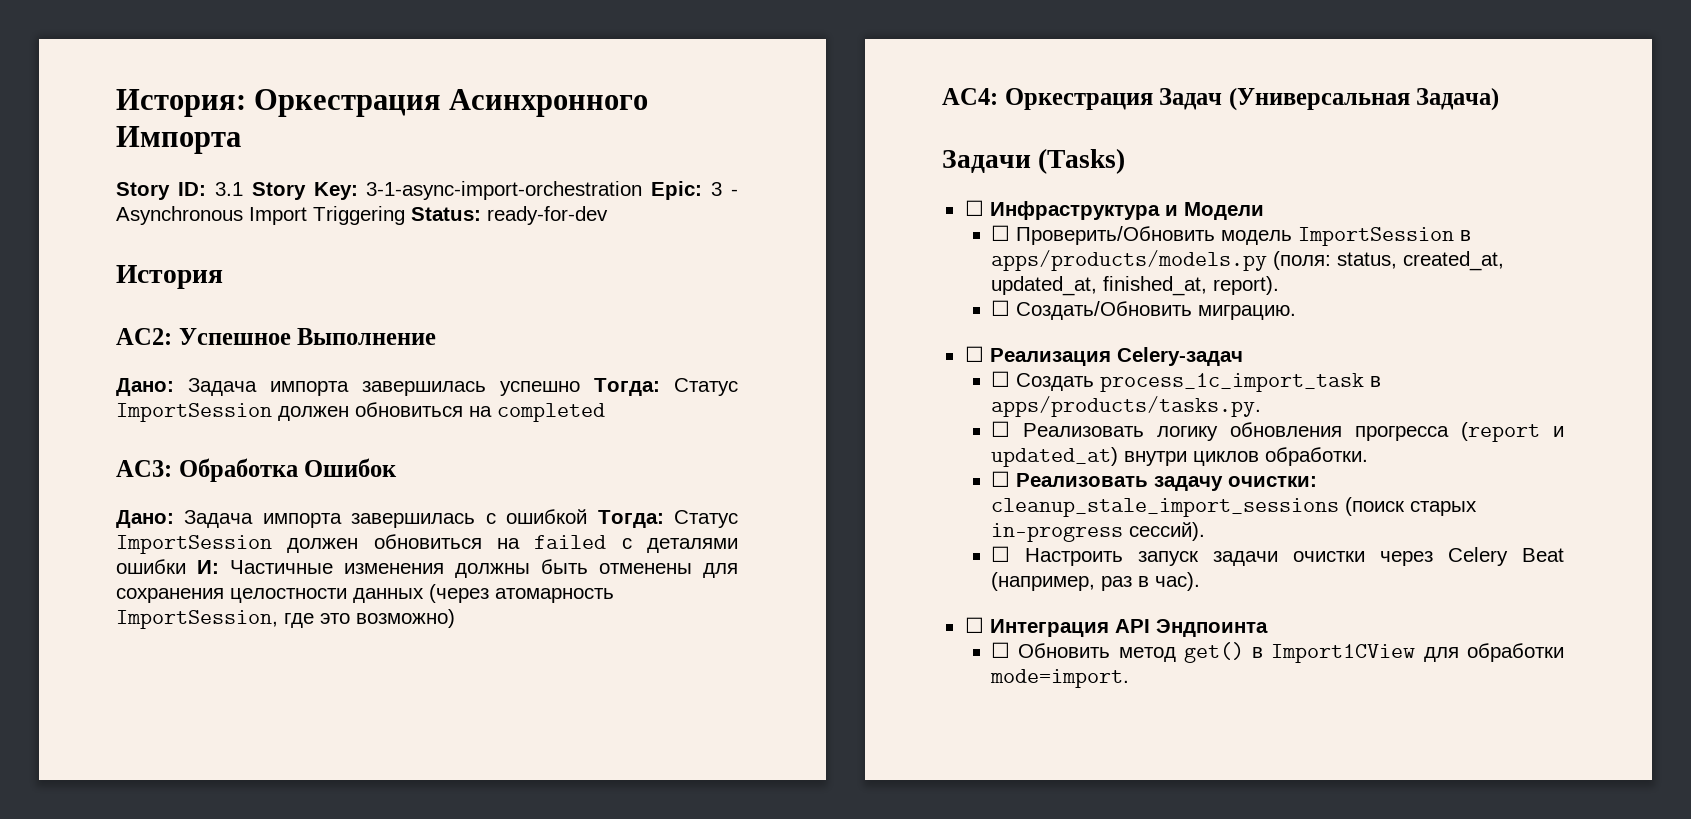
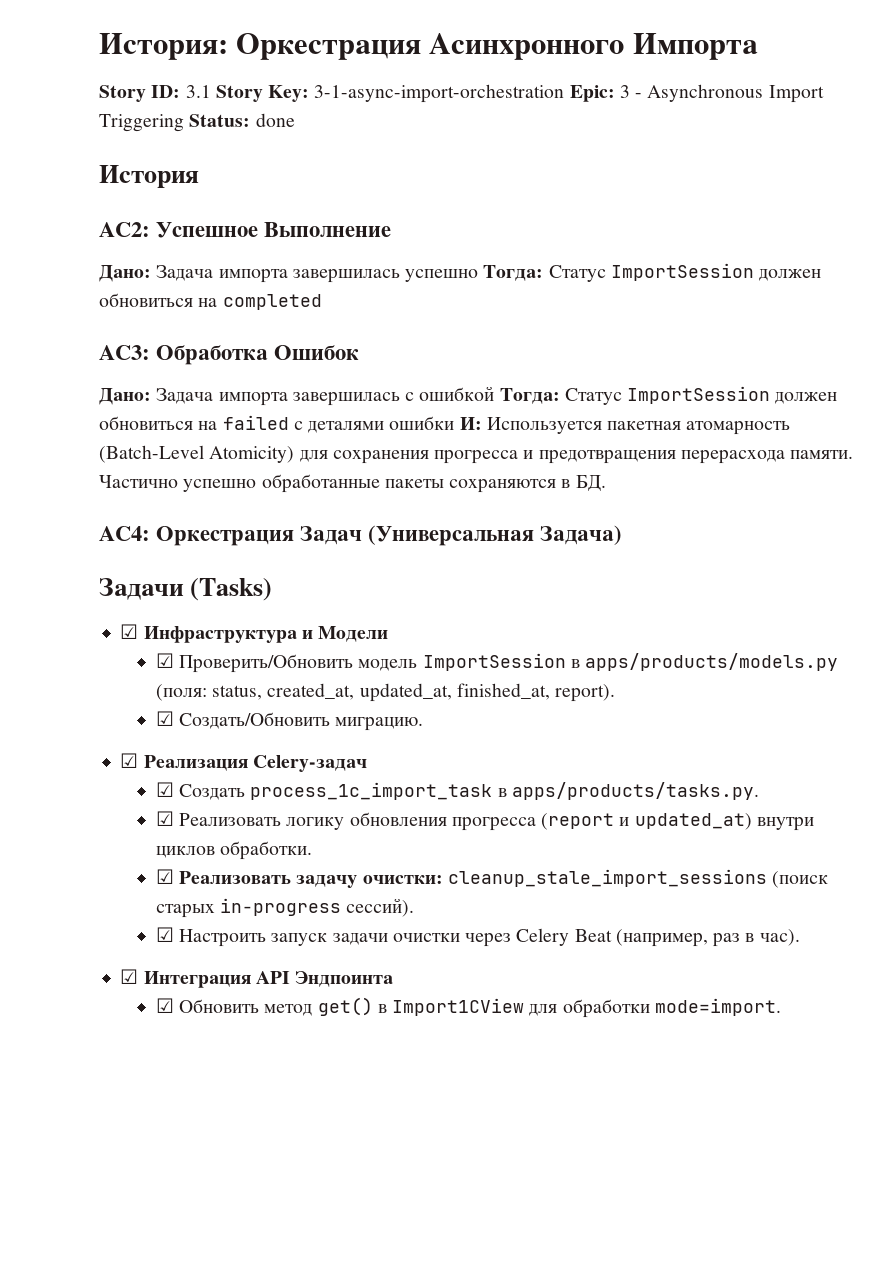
- Story ID: 3.1 Story Key: 3-1-async-import-orchestration Epic: 3 - Asynchronous Import Triggering Status: ready-for-dev
+ Story ID: 3.1 Story Key: 3-1-async-import-orchestration Epic: 3 - Asynchronous Import Triggering Status: done
- Дано: Задача импорта завершилась с ошибкой Тогда: Статус ImportSession должен обновиться на failed с деталями ошибки И: Частичные изменения должны быть отменены для сохранения целостности данных (через атомарность ImportSession, где это возможно)
+ Дано: Задача импорта завершилась с ошибкой Тогда: Статус ImportSession должен обновиться на failed с деталями ошибки И: Используется пакетная атомарность (Batch-Level Atomicity) для сохранения прогресса и предотвращения перерасхода памяти. Частично успешно обработанные пакеты сохраняются в БД.
- ☐ Инфраструктура и Модели
+ ☑ Инфраструктура и Модели
- ☐ Проверить/Обновить модель ImportSession в apps/products/models.py (поля: status, created_at, updated_at, finished_at, report).
+ ☑ Проверить/Обновить модель ImportSession в apps/products/models.py (поля: status, created_at, updated_at, finished_at, report).
- ☐ Создать/Обновить миграцию.
+ ☑ Создать/Обновить миграцию.
- ☐ Реализация Celery-задач
+ ☑ Реализация Celery-задач
- ☐ Создать process_1c_import_task в apps/products/tasks.py.
+ ☑ Создать process_1c_import_task в apps/products/tasks.py.
- ☐ Реализовать логику обновления прогресса (report и updated_at) внутри циклов обработки.
+ ☑ Реализовать логику обновления прогресса (report и updated_at) внутри циклов обработки.
- ☐ Реализовать задачу очистки: cleanup_stale_import_sessions (поиск старых in-progress сессий).
+ ☑ Реализовать задачу очистки: cleanup_stale_import_sessions (поиск старых in-progress сессий).
- ☐ Настроить запуск задачи очистки через Celery Beat (например, раз в час).
+ ☑ Настроить запуск задачи очистки через Celery Beat (например, раз в час).
- ☐ Интеграция API Эндпоинта
+ ☑ Интеграция API Эндпоинта
- ☐ Обновить метод get() в Import1CView для обработки mode=import.
+ ☑ Обновить метод get() в Import1CView для обработки mode=import.

